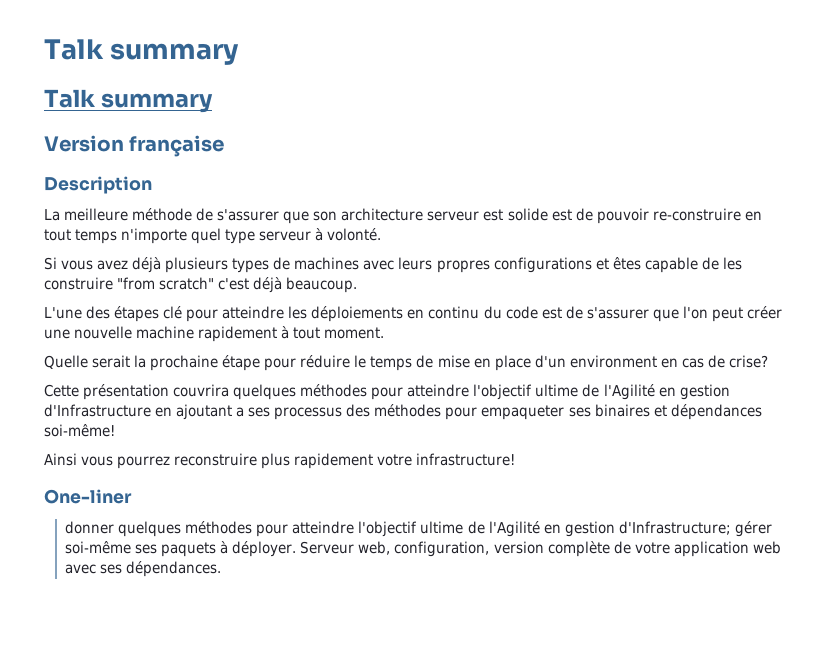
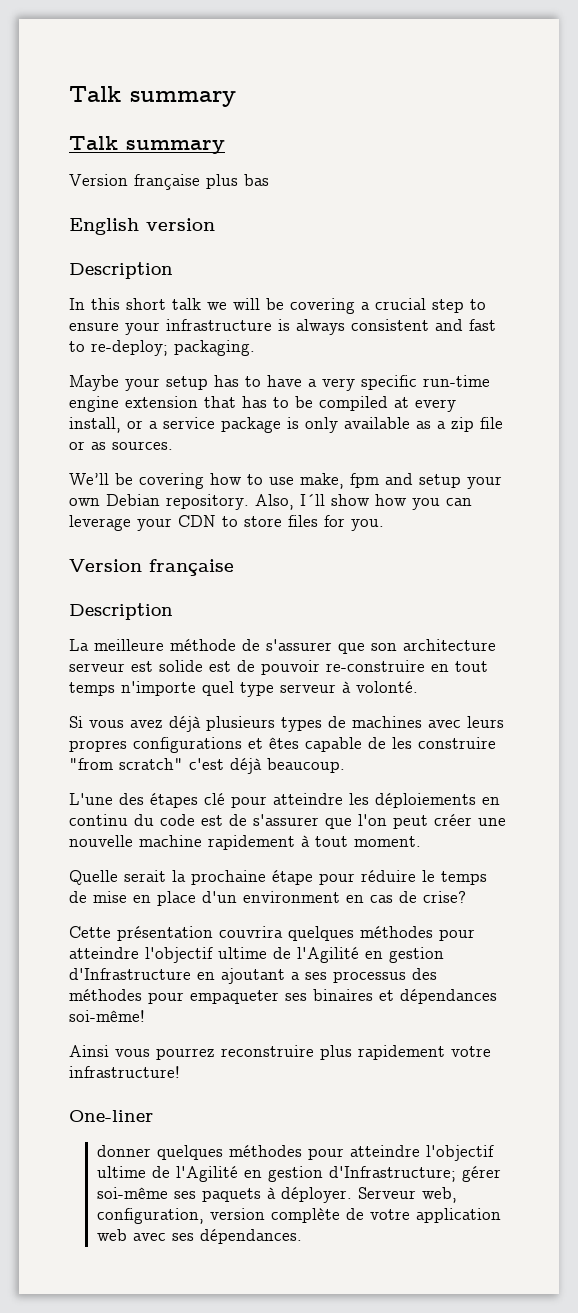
+ Version française plus bas
+ English version
+ Description
+ In this short talk we will be covering a crucial step to ensure your infrastructure is always consistent and fast to re-deploy; packaging.
+ Maybe your setup has to have a very specific run-time engine extension that has to be compiled at every install, or a service package is only available as a zip file or as sources.
+ We’ll be covering how to use make, fpm and setup your own Debian repository. Also, I´ll show how you can leverage your CDN to store files for you.

